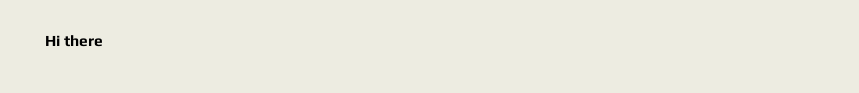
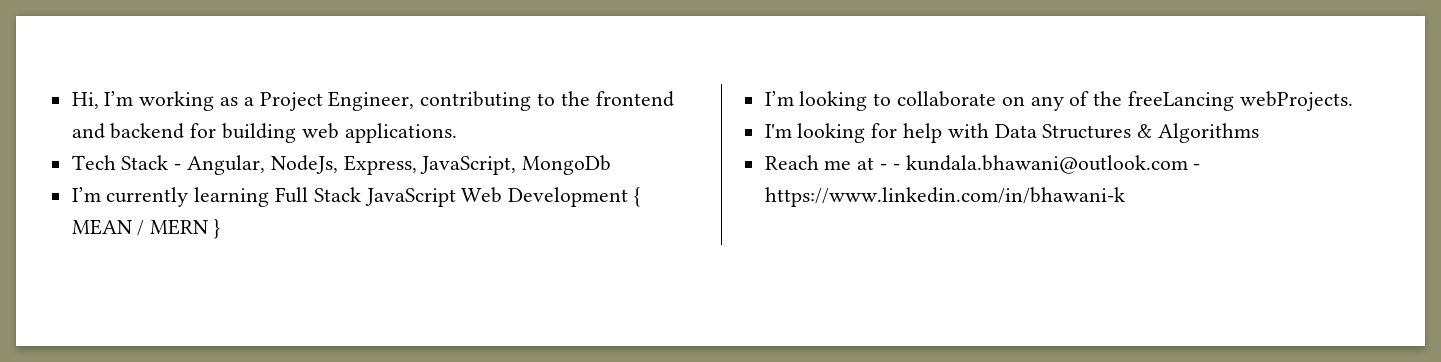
- Hi there
+ Hi, I’m working as a Project Engineer, contributing to the frontend and backend for building web applications.
+ Tech Stack - Angular, NodeJs, Express, JavaScript, MongoDb
+ I’m currently learning Full Stack JavaScript Web Development { MEAN / MERN }
+ I’m looking to collaborate on any of the freeLancing webProjects.
+ I'm looking for help with Data Structures & Algorithms
+ Reach me at - - kundala.bhawani@outlook.com - https://www.linkedin.com/in/bhawani-k

